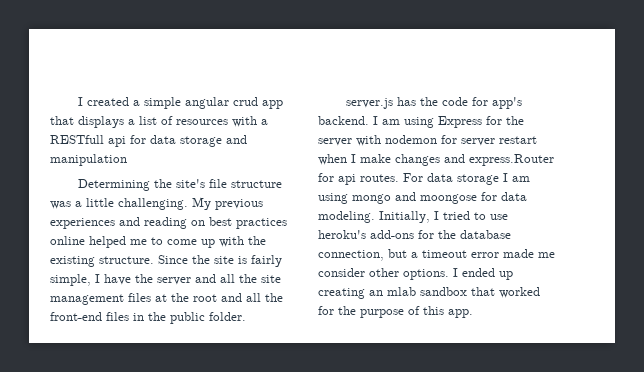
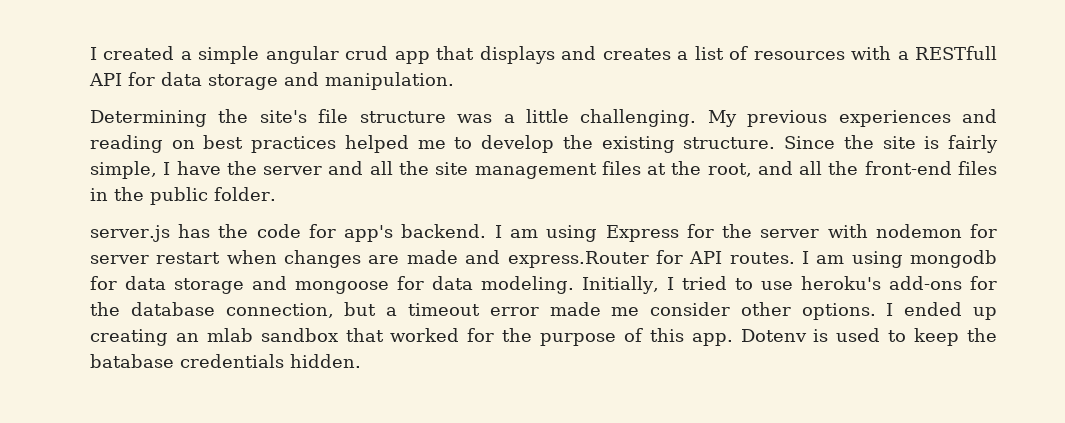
- I created a simple angular crud app that displays a list of resources with a RESTfull api for data storage and manipulation
+ I created a simple angular crud app that displays and creates a list of resources with a RESTfull API for data storage and manipulation.
- My previous experiences and reading on best practices online helped me to come up with the existing structure.
+ My previous experiences and reading on best practices helped me to develop the existing structure.
- Since the site is fairly simple, I have the server and all the site management files at the root and all the front-end files in the public folder.
+ Since the site is fairly simple, I have the server and all the site management files at the root, and all the front-end files in the public folder.
- I am using Express for the server with nodemon for server restart when I make changes and express.Router for api routes. For data storage I am using mongo and moongose for data modeling.
+ I am using Express for the server with nodemon for server restart when changes are made and express.Router for API routes. I am using mongodb for data storage and mongoose for data modeling.
+ Dotenv is used to keep the batabase credentials hidden.

